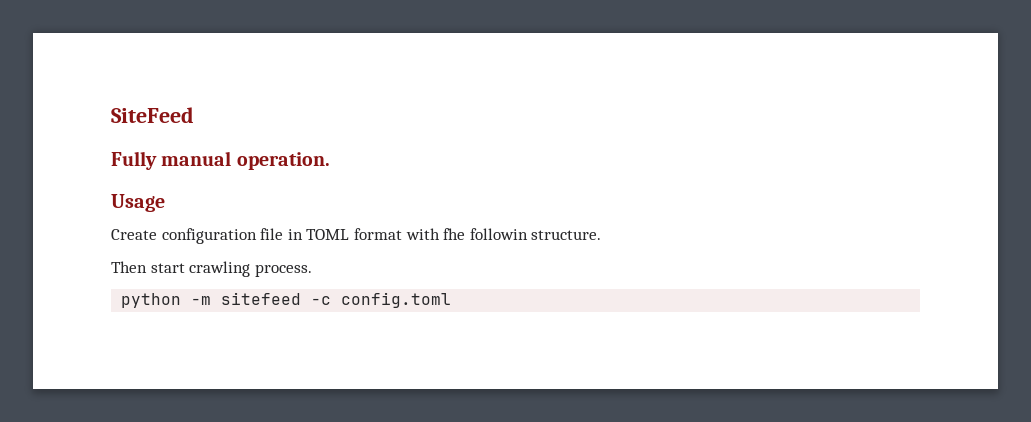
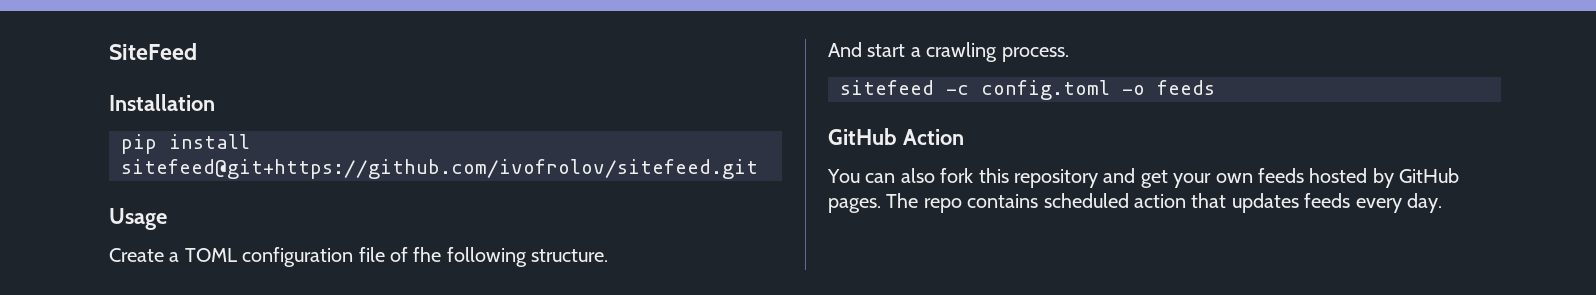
- Fully manual operation.
+ Installation
+ pip install sitefeed@git+https://github.com/ivofrolov/sitefeed.git
  Usage
- Create configuration file in TOML format with fhe followin structure.
- Then start crawling process.
+ Create a TOML configuration file of fhe following structure.
+ And start a crawling process.
- python -m sitefeed -c config.toml
+ sitefeed -c config.toml -o feeds
+ GitHub Action
+ You can also fork this repository and get your own feeds hosted by GitHub pages. The repo contains scheduled action that updates feeds every day.

